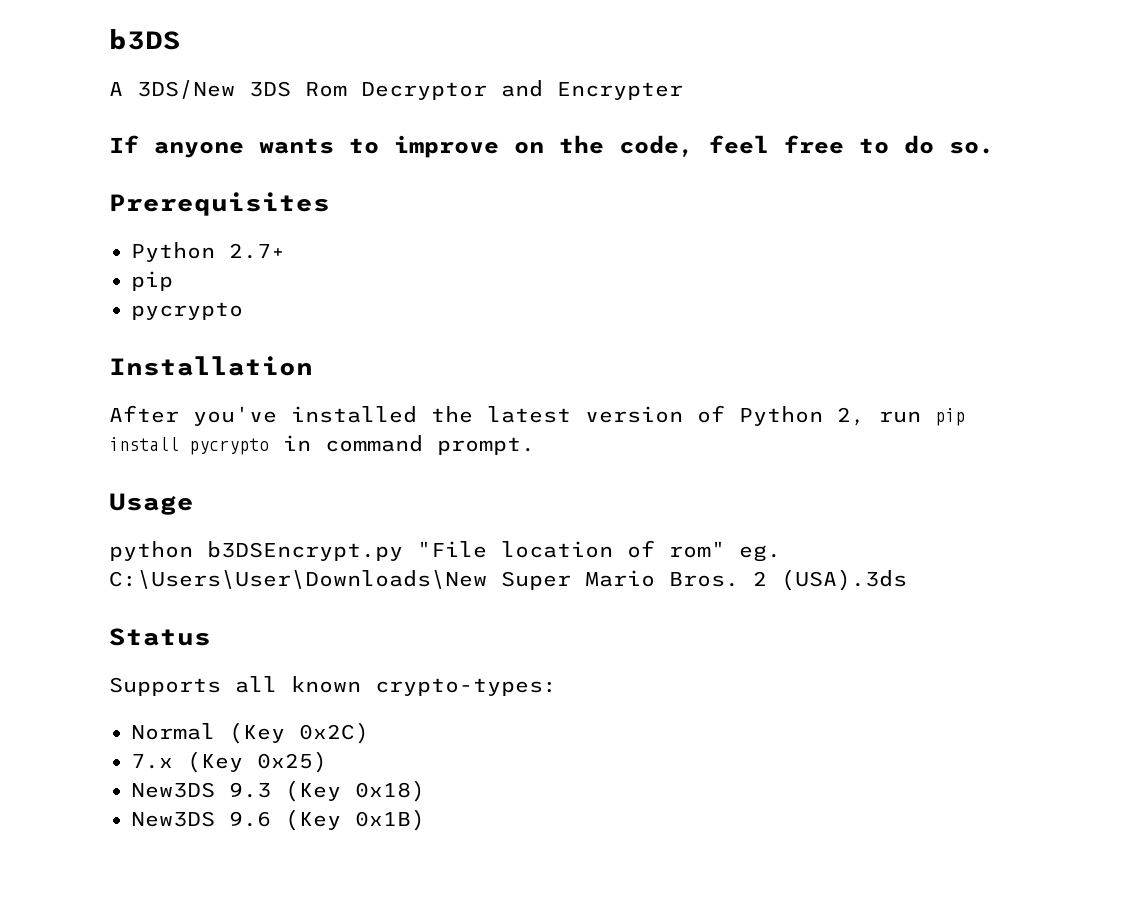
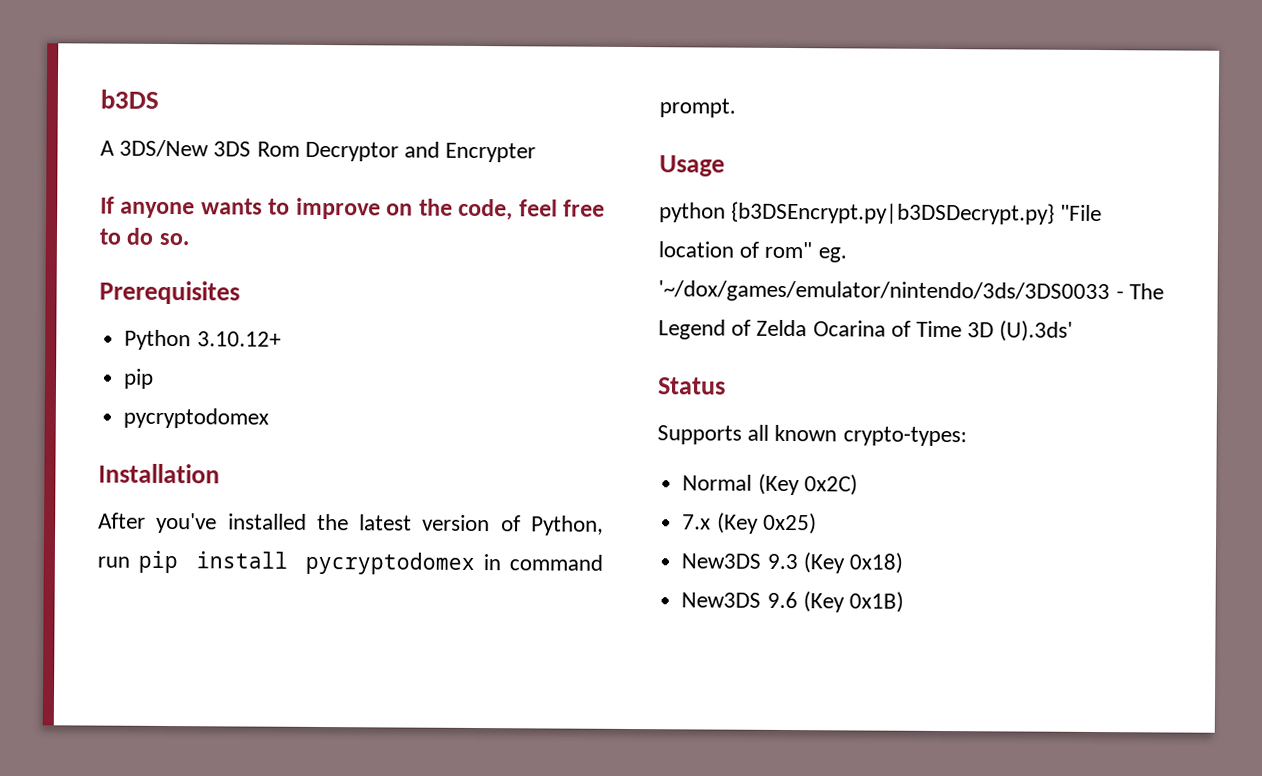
- Python 2.7+
+ Python 3.10.12+
  pip
- pycrypto
+ pycryptodomex
- After you've installed the latest version of Python 2, run pip install pycrypto in command prompt.
+ After you've installed the latest version of Python, run pip install pycryptodomex in command prompt.
- python b3DSEncrypt.py "File location of rom" eg. C:\Users\User\Downloads\New Super Mario Bros. 2 (USA).3ds
+ python {b3DSEncrypt.py|b3DSDecrypt.py} "File location of rom" eg. '~/dox/games/emulator/nintendo/3ds/3DS0033 - The Legend of Zelda Ocarina of Time 3D (U).3ds'

